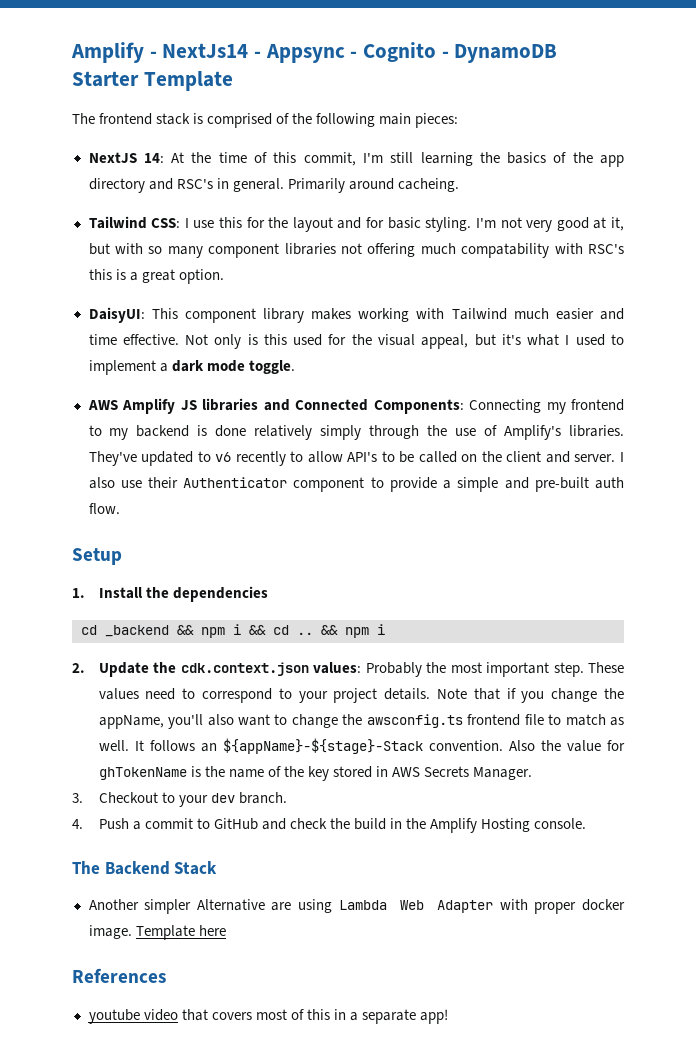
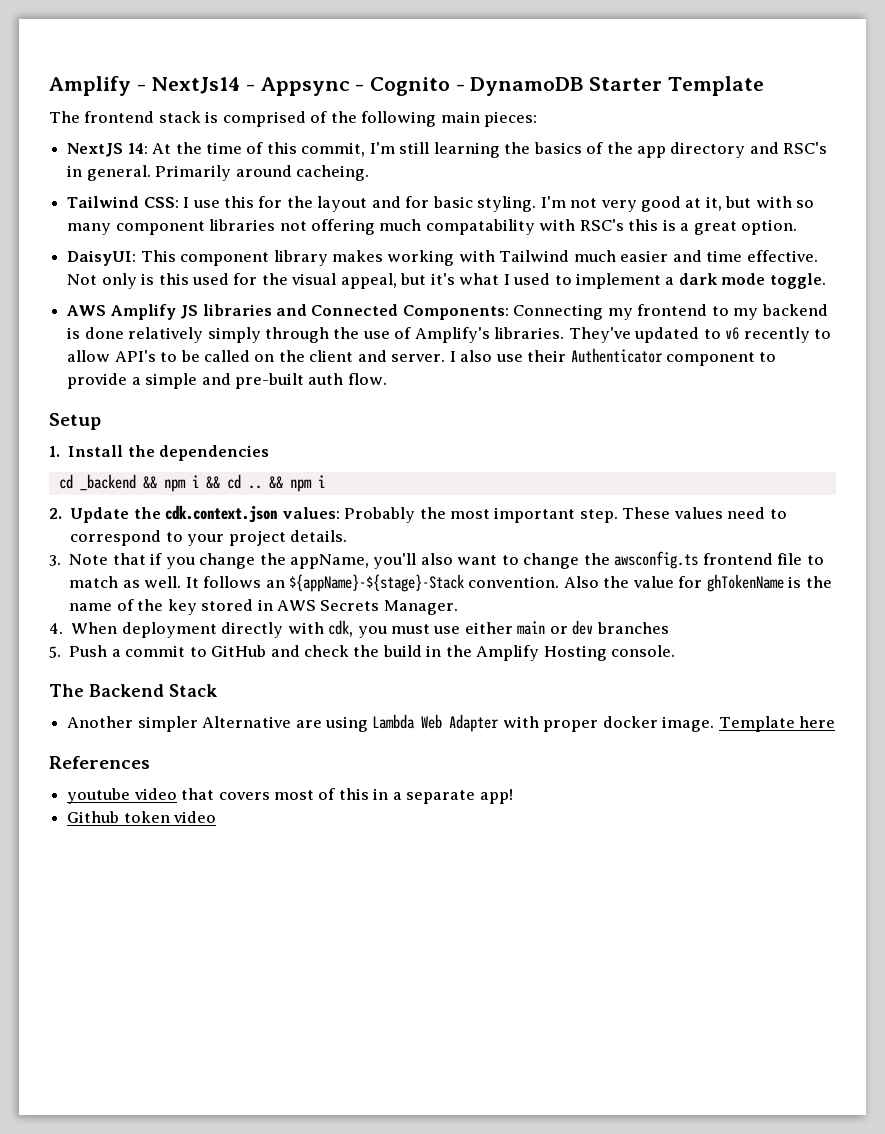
- These values need to correspond to your project details. Note that if you change the appName, you'll also want to change the awsconfig.ts frontend file to match as well.
+ These values need to correspond to your project details.
+ 3. Note that if you change the appName, you'll also want to change the awsconfig.ts frontend file to match as well.
- 3. Checkout to your dev branch.
- 4. Push a commit to GitHub and check the build in the Amplify Hosting console.
+ 4. When deployment directly with cdk, you must use either main or dev branches
+ 5. Push a commit to GitHub and check the build in the Amplify Hosting console.
+ Github token video

